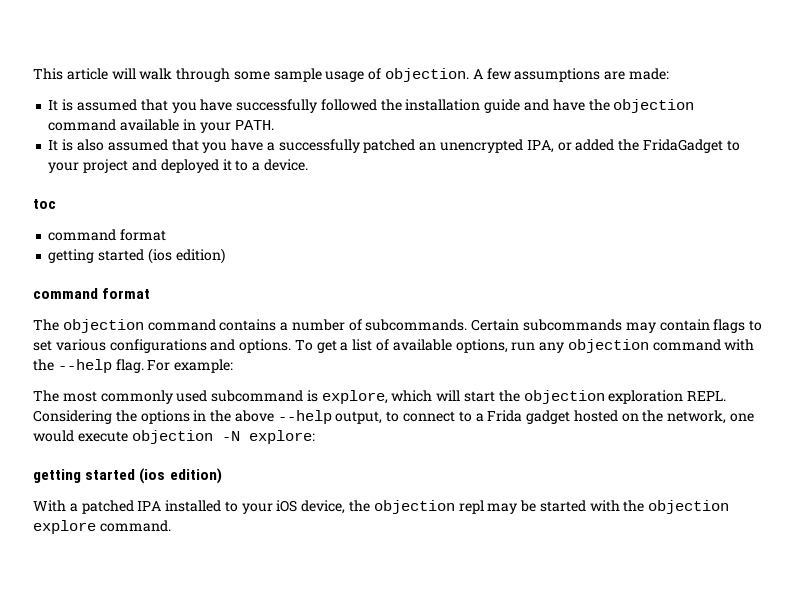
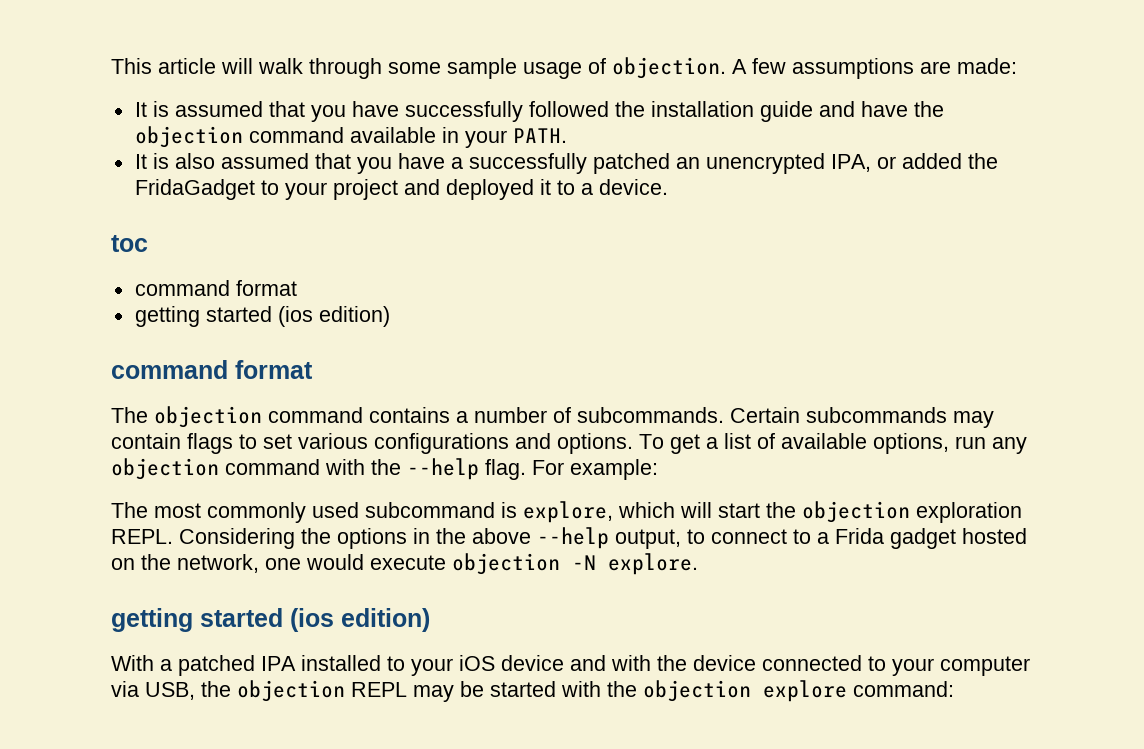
- Considering the options in the above --help output, to connect to a Frida gadget hosted on the network, one would execute objection -N explore:
+ Considering the options in the above --help output, to connect to a Frida gadget hosted on the network, one would execute objection -N explore.
- With a patched IPA installed to your iOS device, the objection repl may be started with the objection explore command.
+ With a patched IPA installed to your iOS device and with the device connected to your computer via USB, the objection REPL may be started with the objection explore command:

